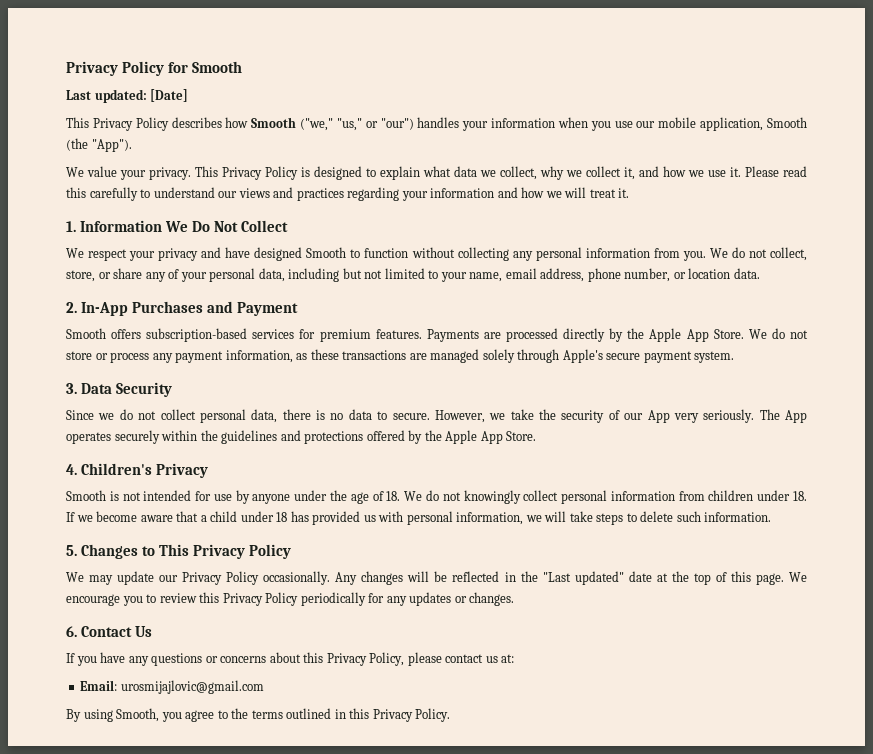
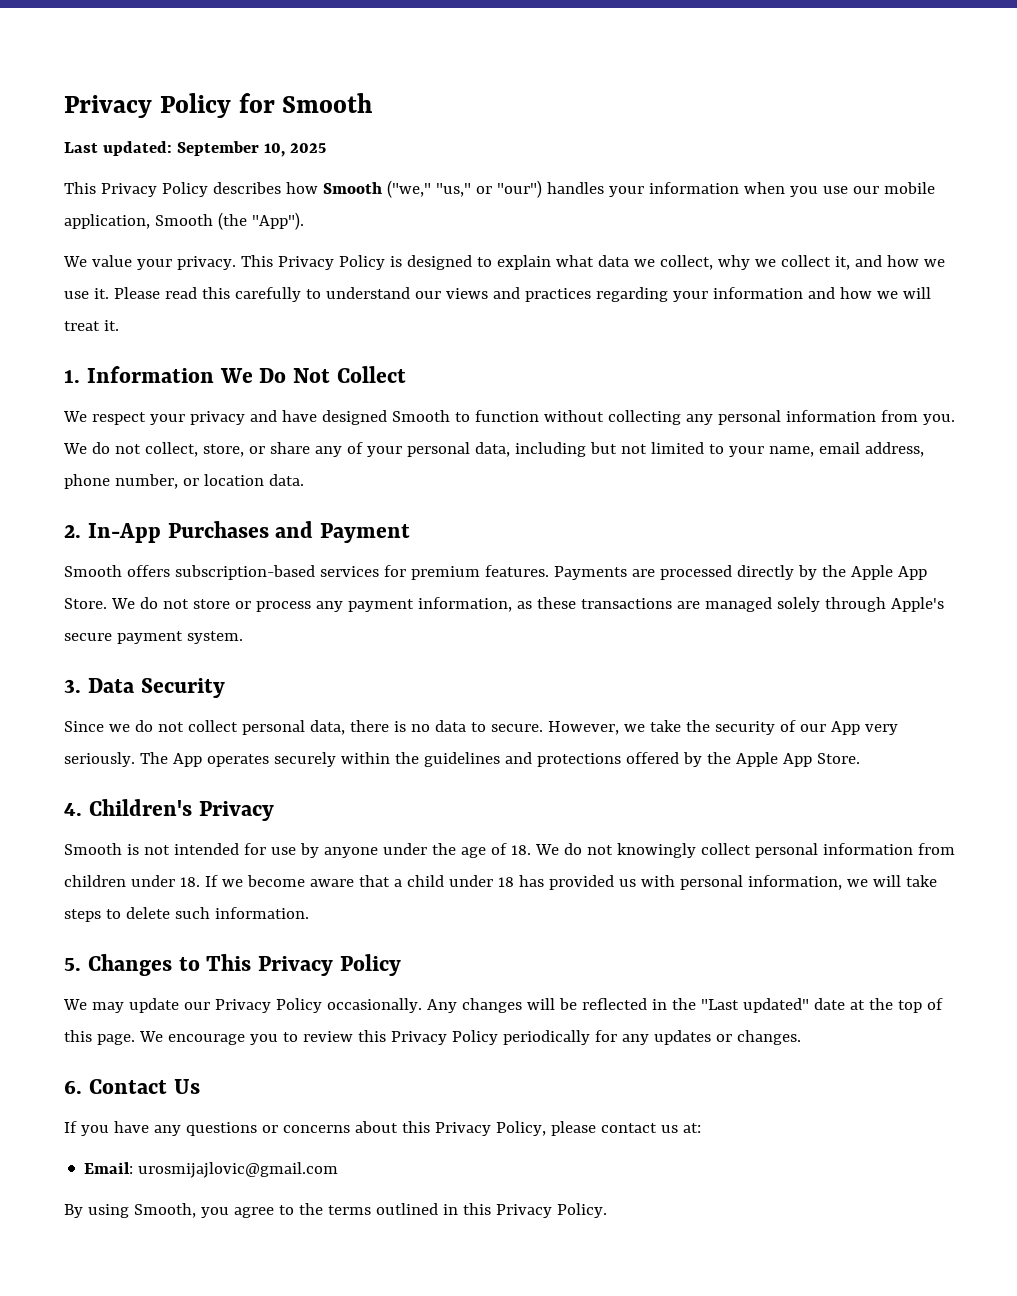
- Last updated: [Date]
+ Last updated: September 10, 2025

